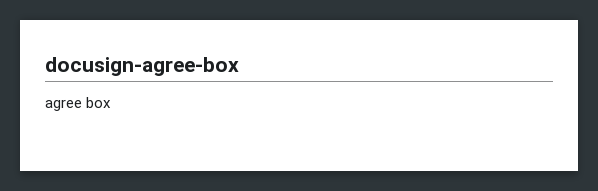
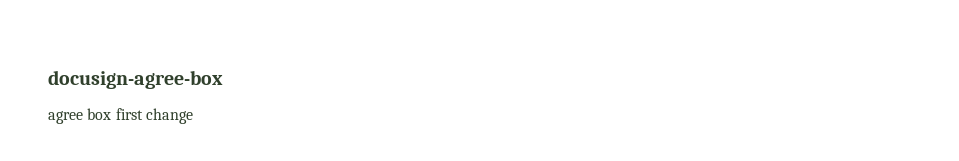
- agree box
+ agree box first change

